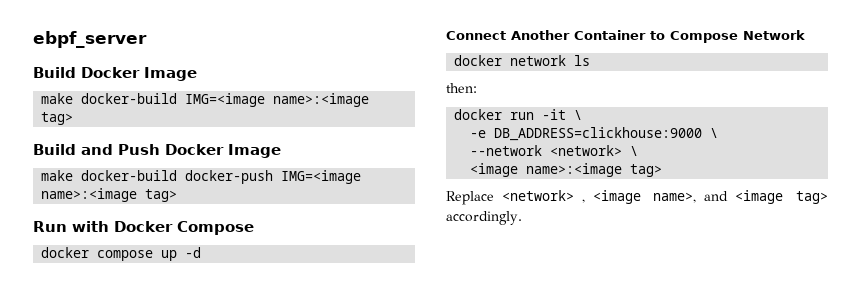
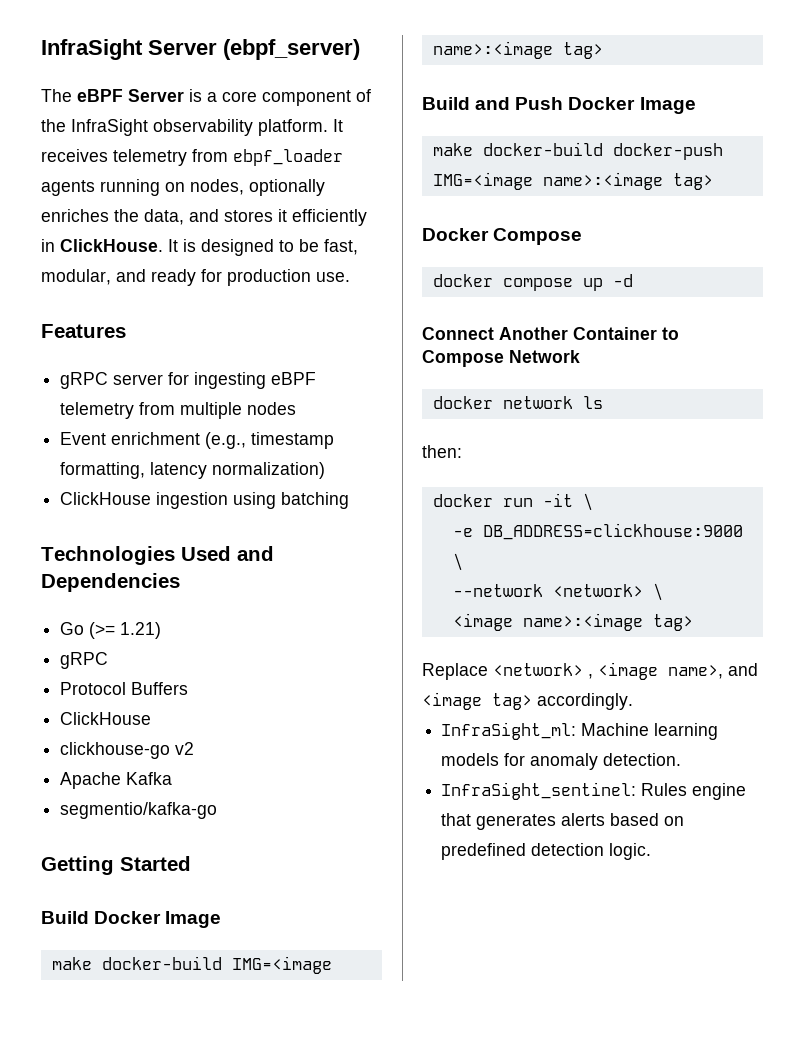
- ebpf_server
+ InfraSight Server (ebpf_server)
+ The eBPF Server is a core component of the InfraSight observability platform. It receives telemetry from ebpf_loader agents running on nodes, optionally enriches the data, and stores it efficiently in ClickHouse. It is designed to be fast, modular, and ready for production use.
+ Features
+ gRPC server for ingesting eBPF telemetry from multiple nodes
+ Event enrichment (e.g., timestamp formatting, latency normalization)
+ ClickHouse ingestion using batching
+ Technologies Used and Dependencies
+ Go (>= 1.21)
+ gRPC
+ Protocol Buffers
+ ClickHouse
+ clickhouse-go v2
+ Apache Kafka
+ segmentio/kafka-go
+ Getting Started
- Run with Docker Compose
+ Docker Compose
+ InfraSight_ml: Machine learning models for anomaly detection.
+ InfraSight_sentinel: Rules engine that generates alerts based on predefined detection logic.

